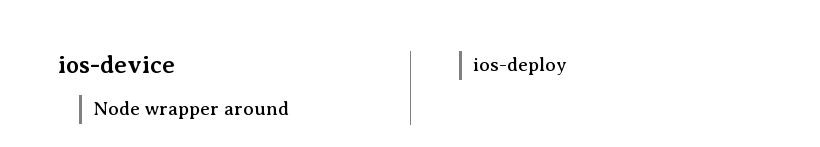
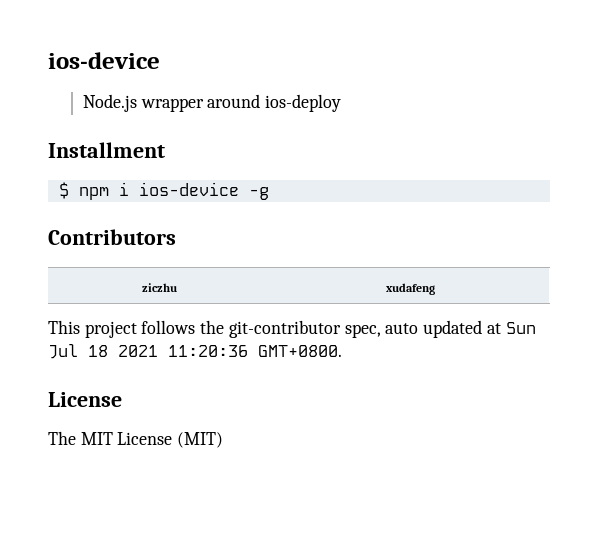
- Node wrapper around ios-deploy
+ Node.js wrapper around ios-deploy
+ Installment
+ $ npm i ios-device -g
+ Contributors
+ ziczhu | xudafeng
+ This project follows the git-contributor spec, auto updated at Sun Jul 18 2021 11:20:36 GMT+0800.
+ License
+ The MIT License (MIT)

